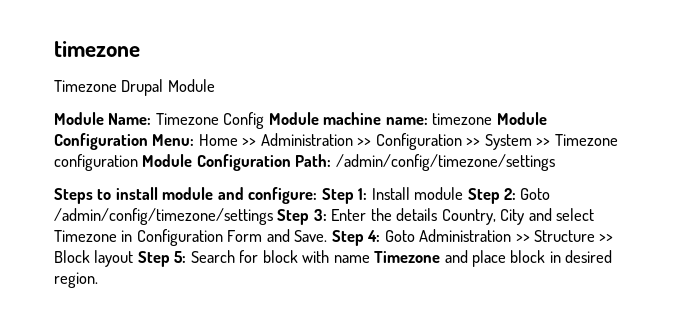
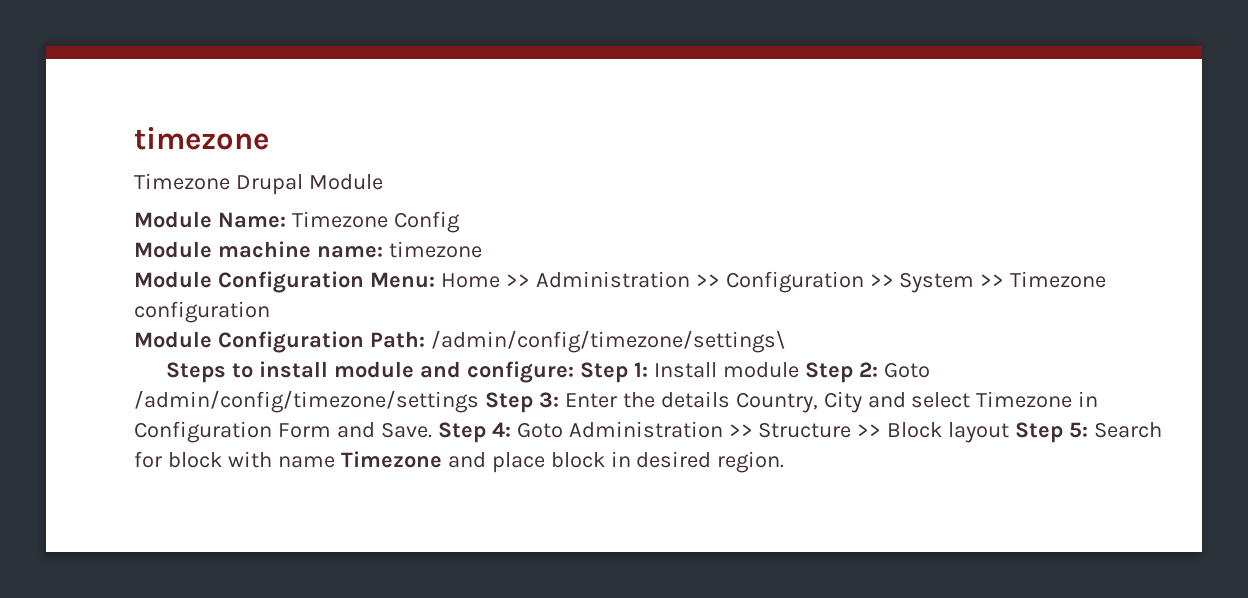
- Module Name: Timezone Config Module machine name: timezone Module Configuration Menu: Home >> Administration >> Configuration >> System >> Timezone configuration Module Configuration Path: /admin/config/timezone/settings
+ Module Name: Timezone Config
+ Module machine name: timezone
+ Module Configuration Menu: Home >> Administration >> Configuration >> System >> Timezone configuration
+ Module Configuration Path: /admin/config/timezone/settings\

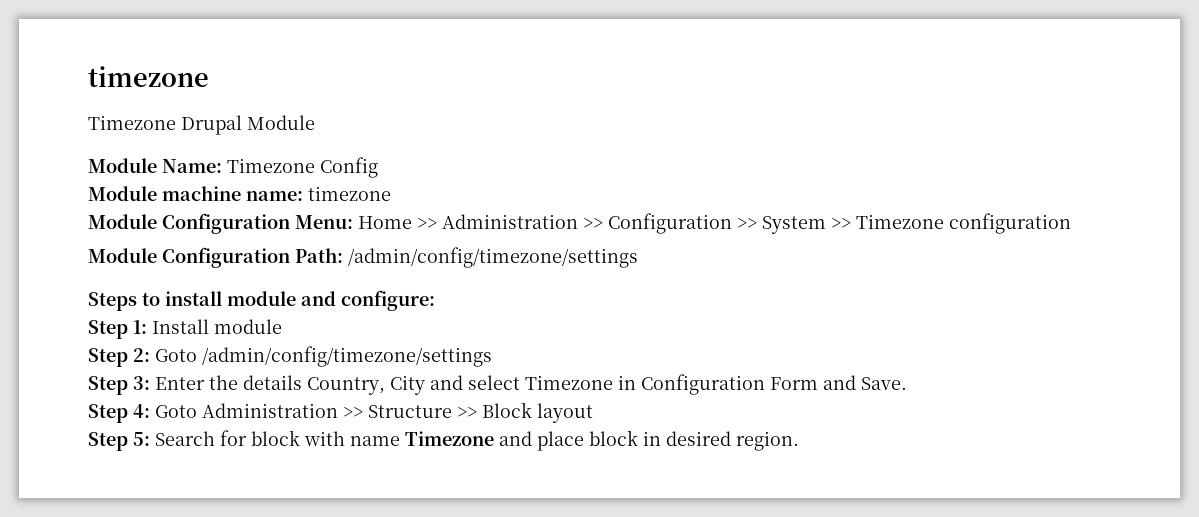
- Module Configuration Path: /admin/config/timezone/settings\
+ Module Configuration Path: /admin/config/timezone/settings
- Steps to install module and configure: Step 1: Install module Step 2: Goto /admin/config/timezone/settings Step 3: Enter the details Country, City and select Timezone in Configuration Form and Save. Step 4: Goto Administration >> Structure >> Block layout Step 5: Search for block with name Timezone and place block in desired region.
+ Steps to install module and configure:
+ Step 1: Install module
+ Step 2: Goto /admin/config/timezone/settings
+ Step 3: Enter the details Country, City and select Timezone in Configuration Form and Save.
+ Step 4: Goto Administration >> Structure >> Block layout
+ Step 5: Search for block with name Timezone and place block in desired region.

